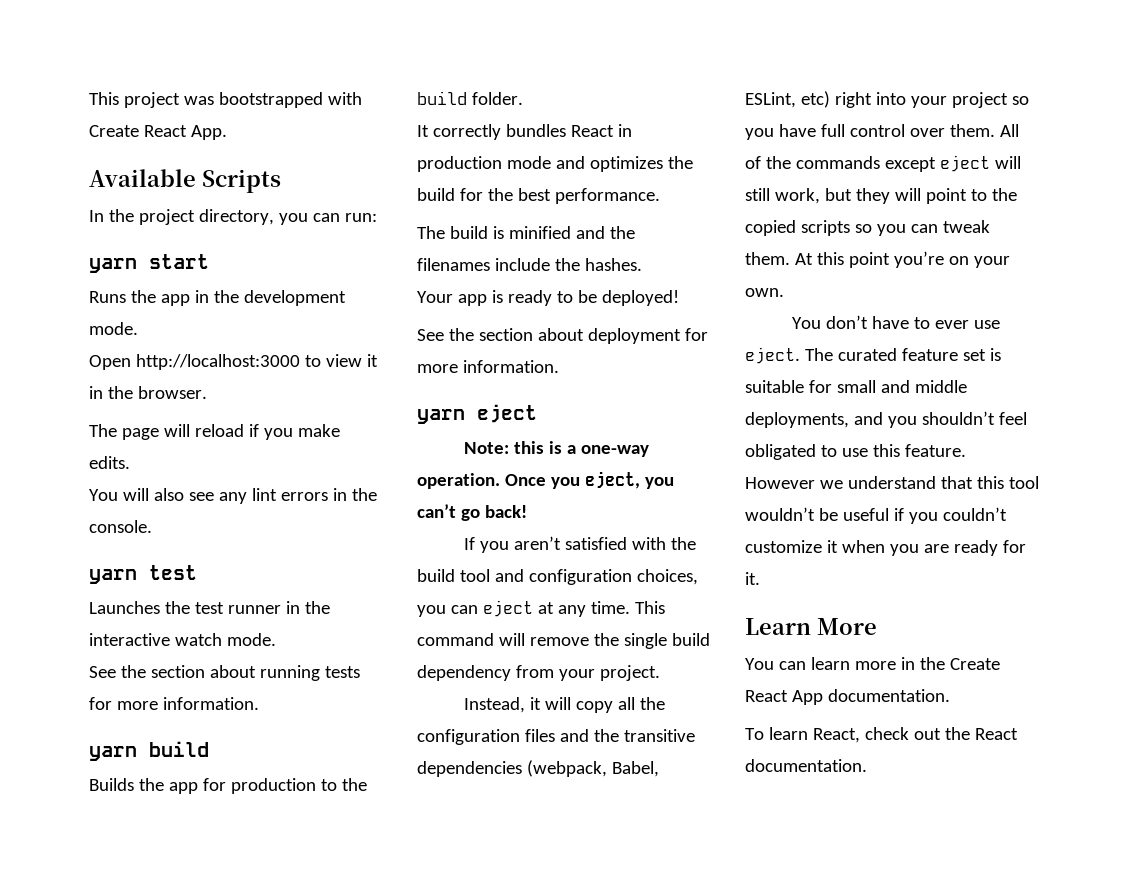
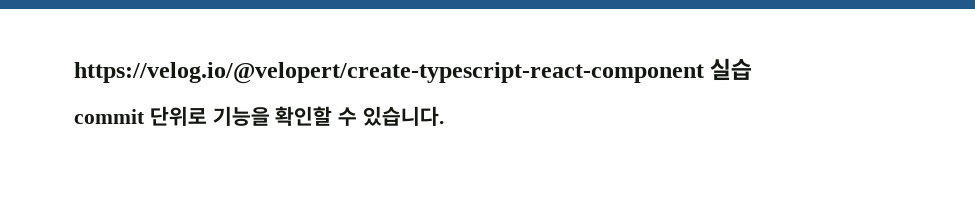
- This project was bootstrapped with Create React App.
- Available Scripts
- In the project directory, you can run:
- yarn start
- Runs the app in the development mode.
- Open http://localhost:3000 to view it in the browser.
- The page will reload if you make edits.
- You will also see any lint errors in the console.
- yarn test
- Launches the test runner in the interactive watch mode.
- See the section about running tests for more information.
- yarn build
- Builds the app for production to the build folder.
- It correctly bundles React in production mode and optimizes the build for the best performance.
- The build is minified and the filenames include the hashes.
- Your app is ready to be deployed!
- See the section about deployment for more information.
- yarn eject
- Note: this is a one-way operation. Once you eject, you can’t go back!
- If you aren’t satisfied with the build tool and configuration choices, you can eject at any time. This command will remove the single build dependency from your project.
- Instead, it will copy all the configuration files and the transitive dependencies (webpack, Babel, ESLint, etc) right into your project so you have full control over them. All of the commands except eject will still work, but they will point to the copied scripts so you can tweak them. At this point you’re on your own.
- You don’t have to ever use eject. The curated feature set is suitable for small and middle deployments, and you shouldn’t feel obligated to use this feature. However we understand that this tool wouldn’t be useful if you couldn’t customize it when you are ready for it.
- Learn More
- You can learn more in the Create React App documentation.
- To learn React, check out the React documentation.
+ https://velog.io/@velopert/create-typescript-react-component 실습
+ commit 단위로 기능을 확인할 수 있습니다.

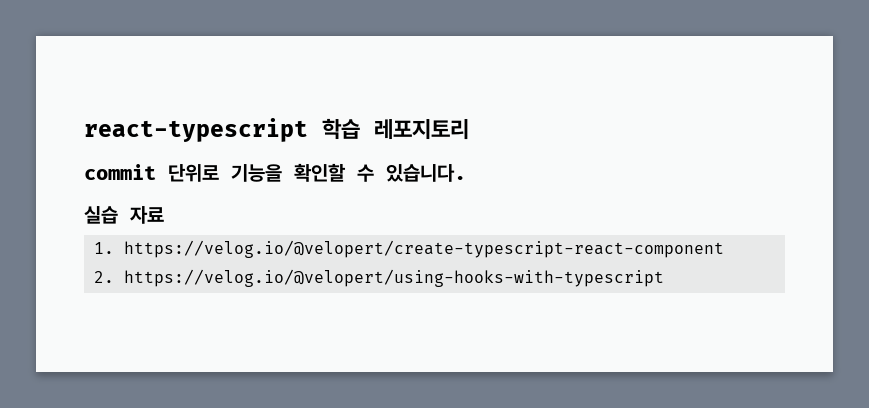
- https://velog.io/@velopert/create-typescript-react-component 실습
+ react-typescript 학습 레포지토리
+ 실습 자료
+ 1. https://velog.io/@velopert/create-typescript-react-component
+ 2. https://velog.io/@velopert/using-hooks-with-typescript

